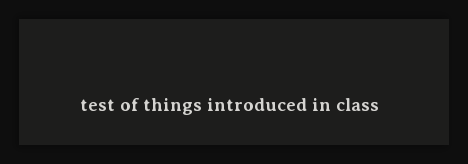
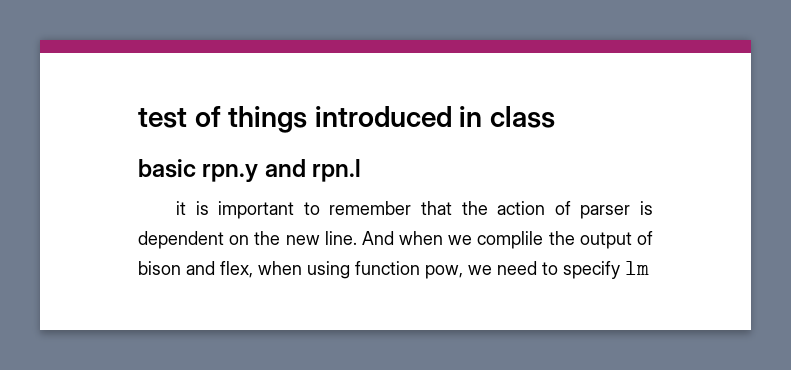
+ basic rpn.y and rpn.l
+ it is important to remember that the action of parser is dependent on the new line. And when we complile the output of bison and flex, when using function pow, we need to specify lm

